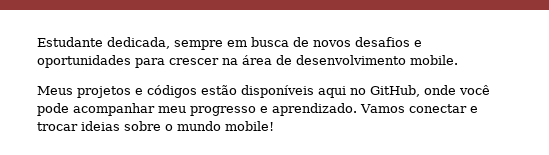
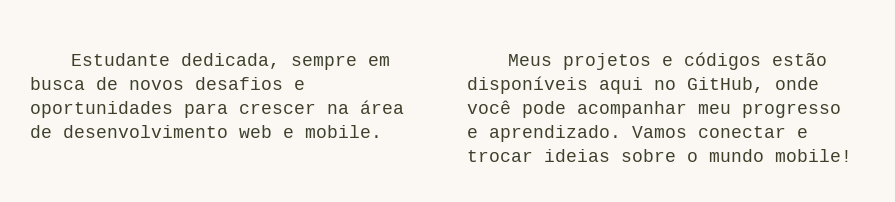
- Estudante dedicada, sempre em busca de novos desafios e oportunidades para crescer na área de desenvolvimento mobile.
+ Estudante dedicada, sempre em busca de novos desafios e oportunidades para crescer na área de desenvolvimento web e mobile.

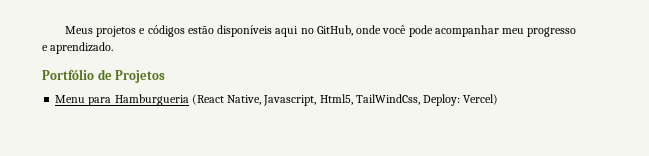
- Estudante dedicada, sempre em busca de novos desafios e oportunidades para crescer na área de desenvolvimento web e mobile.
- Meus projetos e códigos estão disponíveis aqui no GitHub, onde você pode acompanhar meu progresso e aprendizado. Vamos conectar e trocar ideias sobre o mundo mobile!
+ Meus projetos e códigos estão disponíveis aqui no GitHub, onde você pode acompanhar meu progresso e aprendizado.
+ Portfólio de Projetos
+ Menu para Hamburgueria (React Native, Javascript, Html5, TailWindCss, Deploy: Vercel)

